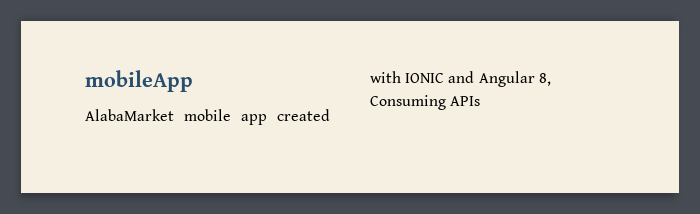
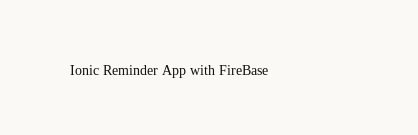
- mobileApp
- AlabaMarket mobile app created with IONIC and Angular 8, Consuming APIs
+ Ionic Reminder App with FireBase

